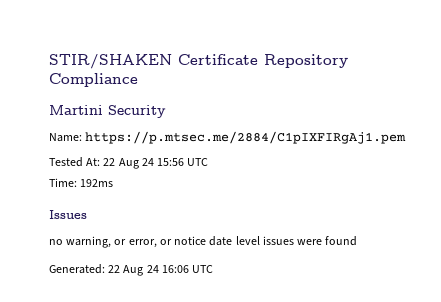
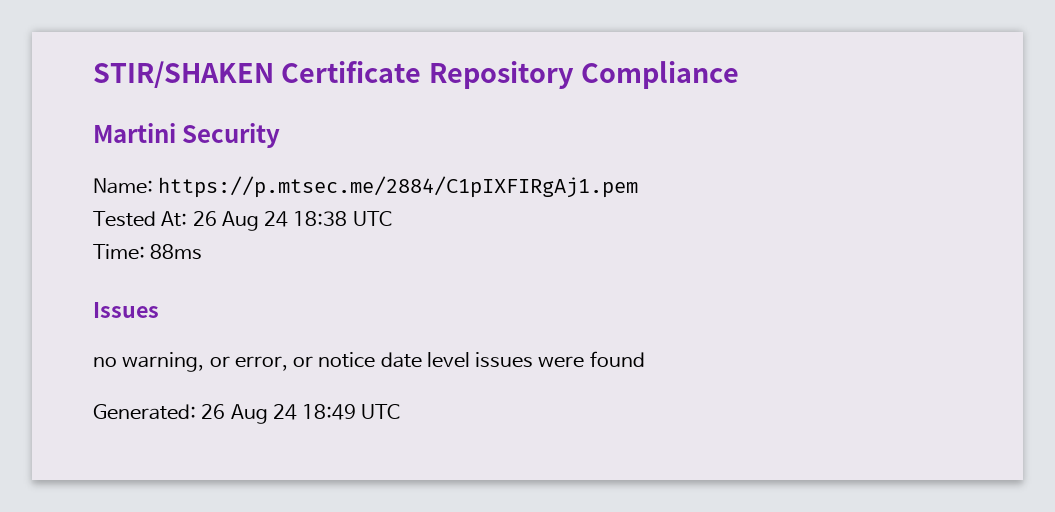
- Tested At: 22 Aug 24 15:56 UTC
+ Tested At: 26 Aug 24 18:38 UTC
- Time: 192ms
+ Time: 88ms
- Generated: 22 Aug 24 16:06 UTC
+ Generated: 26 Aug 24 18:49 UTC

